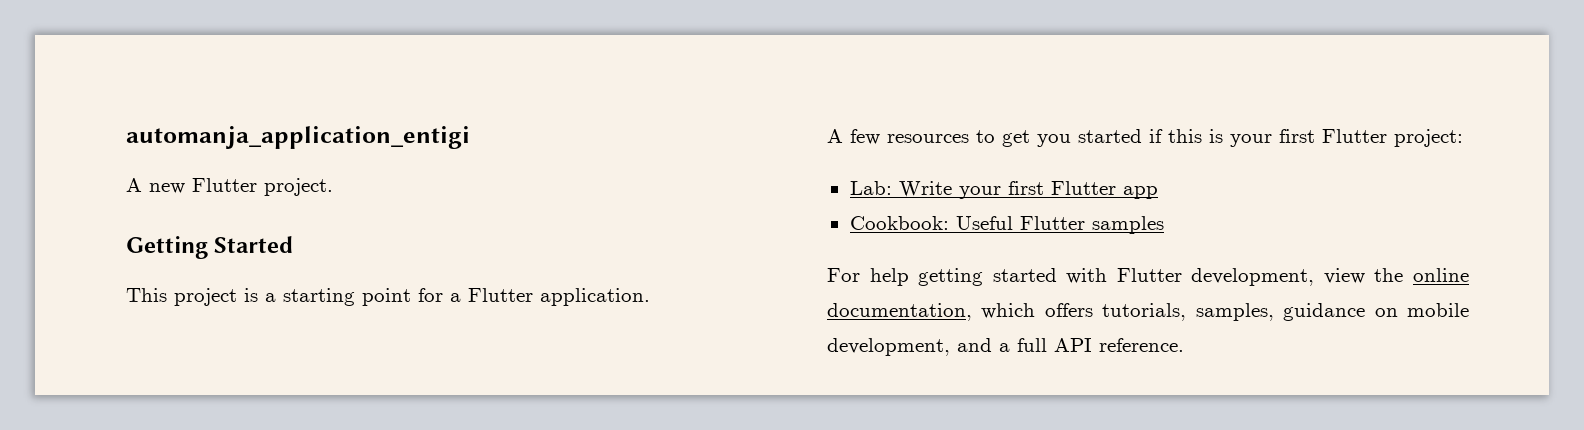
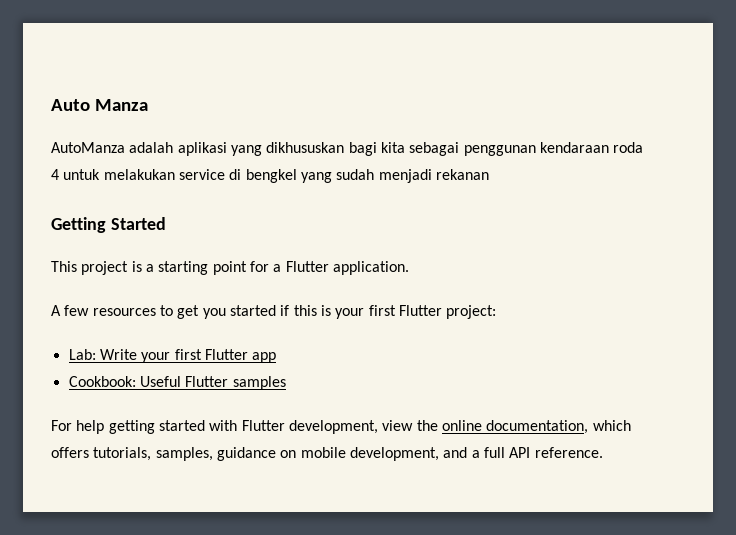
- automanja_application_entigi
- A new Flutter project.
+ Auto Manza
+ AutoManza adalah aplikasi yang dikhususkan bagi kita sebagai penggunan kendaraan roda 4 untuk melakukan service di bengkel yang sudah menjadi rekanan

